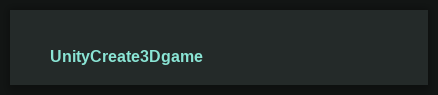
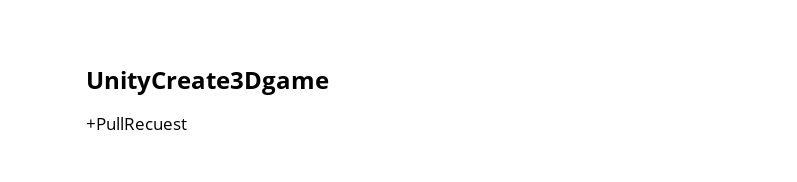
+ +PullRecuest

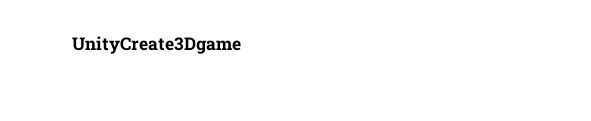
- +PullRecuest

